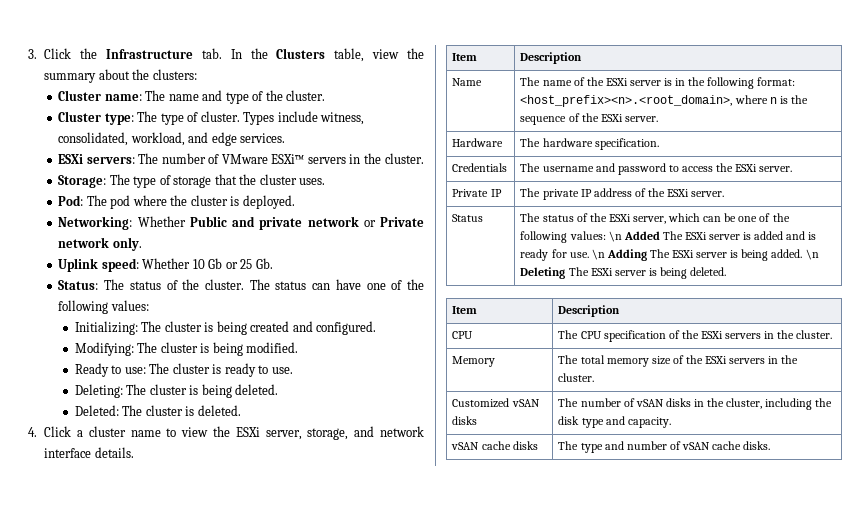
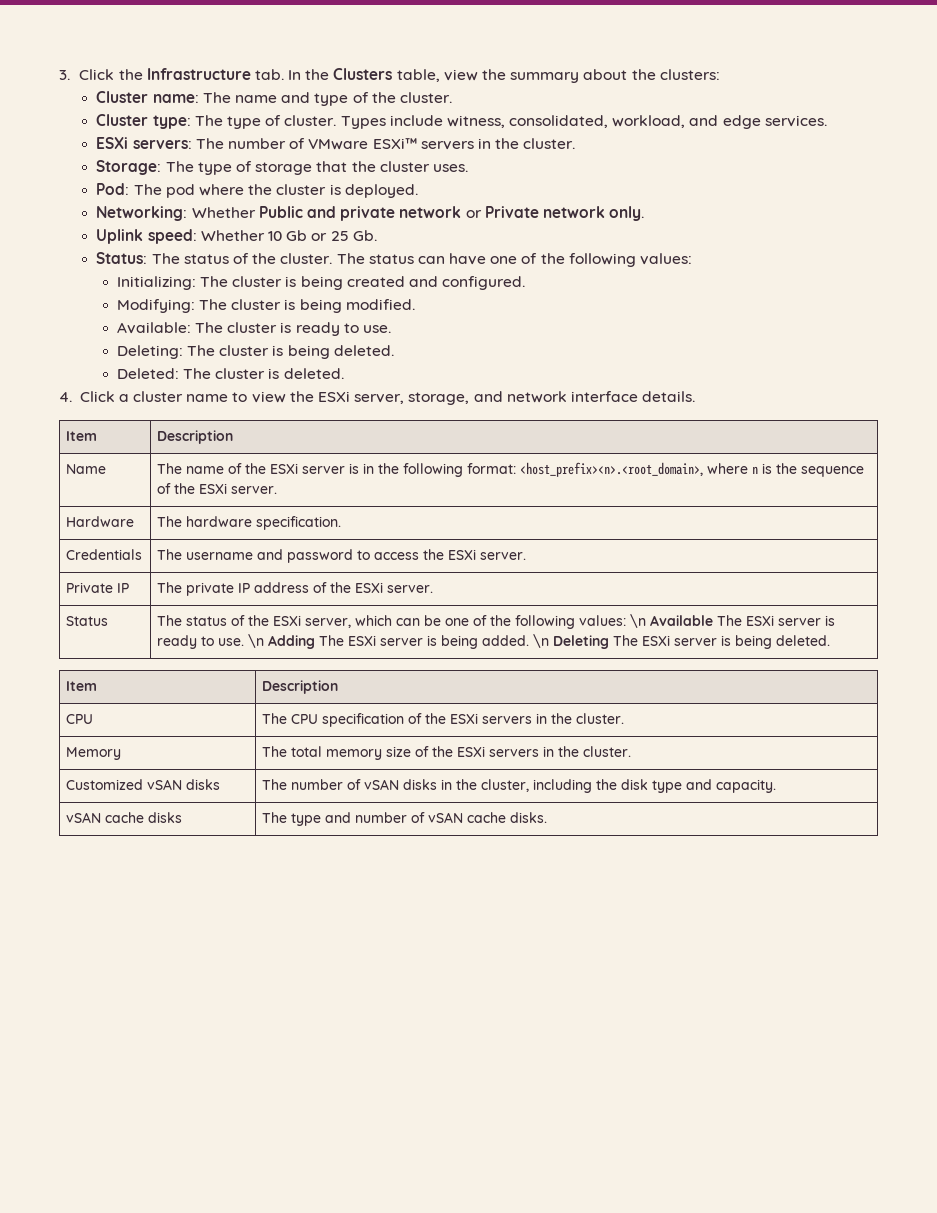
- Ready to use: The cluster is ready to use.
+ Available: The cluster is ready to use.
- The status of the ESXi server, which can be one of the following values: \n Added The ESXi server is added and is ready for use.
+ The status of the ESXi server, which can be one of the following values: \n Available The ESXi server is ready to use.

